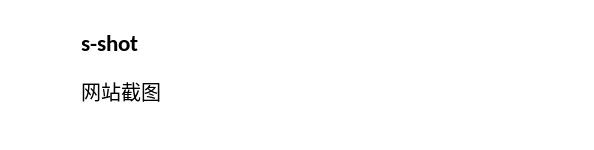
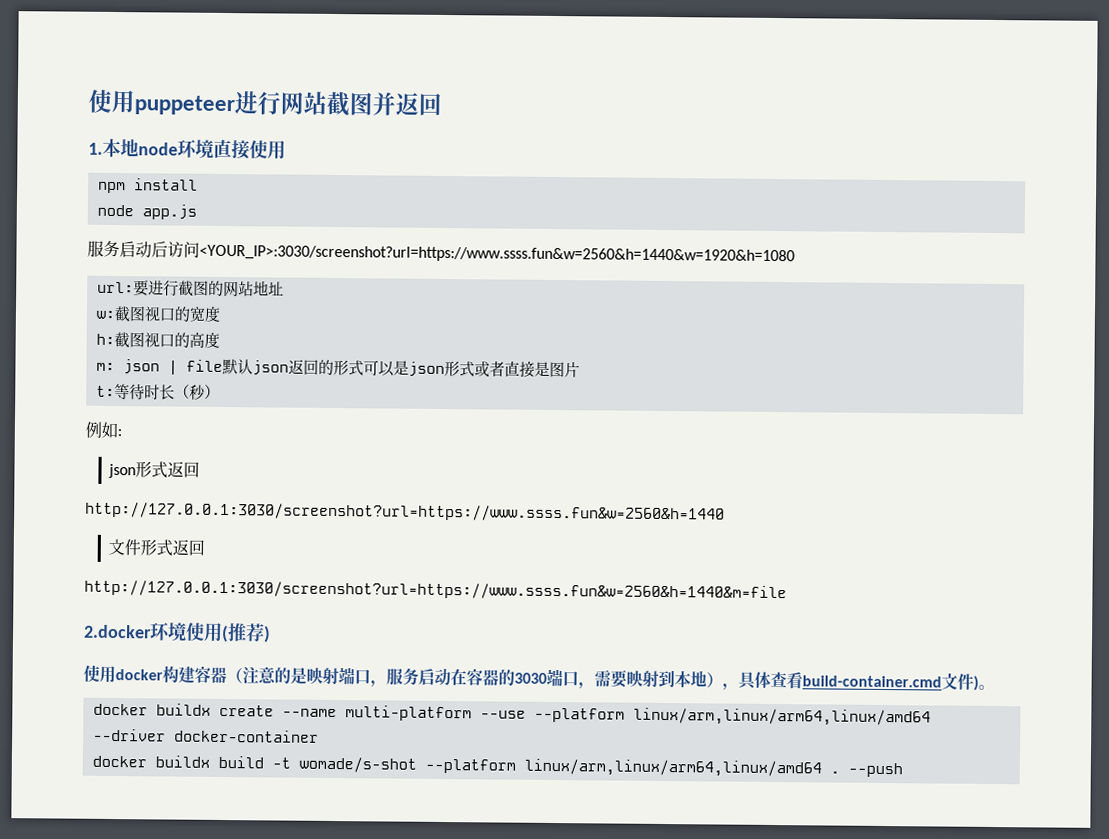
- s-shot
- 网站截图
+ 使用puppeteer进行网站截图并返回
+ 1.本地node环境直接使用
+ npm install
+ node app.js
+ 服务启动后访问<YOUR_IP>:3030/screenshot?url=https://www.ssss.fun&w=2560&h=1440&w=1920&h=1080
+ url:要进行截图的网站地址
+ w:截图视口的宽度
+ h:截图视口的高度
+ m: json | file默认json返回的形式可以是json形式或者直接是图片
+ t:等待时长（秒）
+ 例如:
+ json形式返回
+ http://127.0.0.1:3030/screenshot?url=https://www.ssss.fun&w=2560&h=1440
+ 文件形式返回
+ http://127.0.0.1:3030/screenshot?url=https://www.ssss.fun&w=2560&h=1440&m=file
+ 2.docker环境使用(推荐)
+ 使用docker构建容器（注意的是映射端口，服务启动在容器的3030端口，需要映射到本地），具体查看build-container.cmd文件)。
+ docker buildx create --name multi-platform --use --platform linux/arm,linux/arm64,linux/amd64 --driver docker-container
+ docker buildx build -t womade/s-shot --platform linux/arm,linux/arm64,linux/amd64 . --push

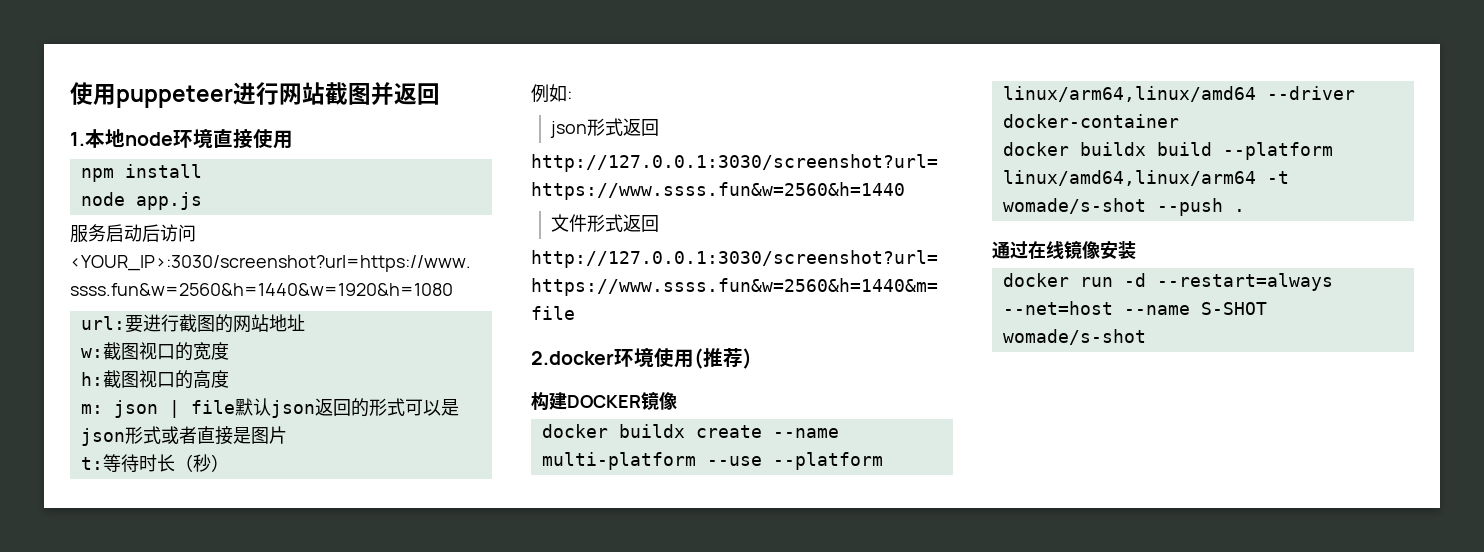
- 使用docker构建容器（注意的是映射端口，服务启动在容器的3030端口，需要映射到本地），具体查看build-container.cmd文件)。
+ 构建DOCKER镜像
- docker buildx create --name multi-platform --use --platform linux/arm,linux/arm64,linux/amd64 --driver docker-container
+ docker buildx create --name multi-platform --use --platform linux/arm64,linux/amd64 --driver docker-container
- docker buildx build -t womade/s-shot --platform linux/arm,linux/arm64,linux/amd64 . --push
+ docker buildx build --platform linux/amd64,linux/arm64 -t womade/s-shot --push .
+ 通过在线镜像安装
+ docker run -d --restart=always --net=host --name S-SHOT womade/s-shot

